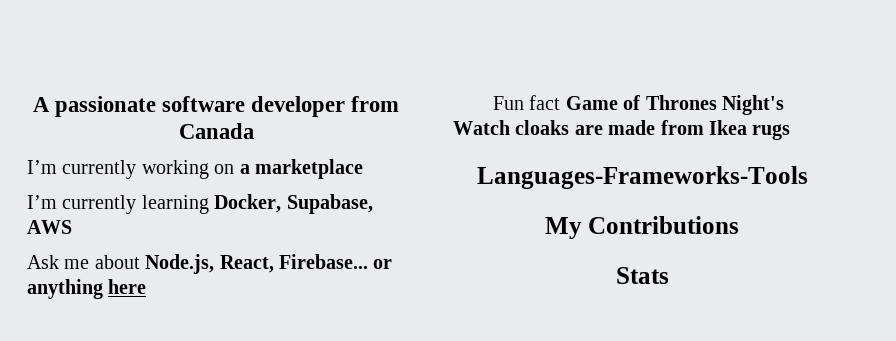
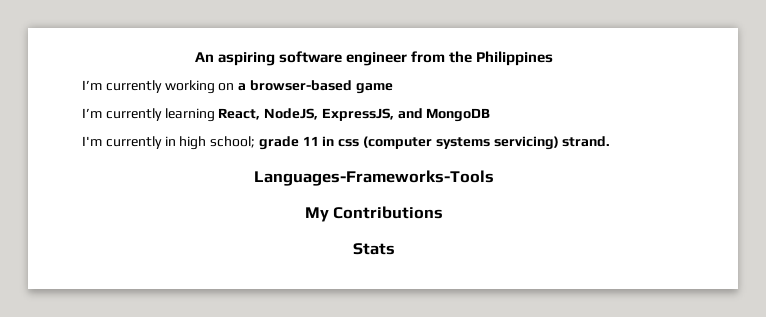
- A passionate software developer from Canada
+ An aspiring software engineer from the Philippines
- I’m currently working on a marketplace
+ I’m currently working on a browser-based game
- I’m currently learning Docker, Supabase, AWS
- Ask me about Node.js, React, Firebase... or anything here
- Fun fact Game of Thrones Night's Watch cloaks are made from Ikea rugs
+ I’m currently learning React, NodeJS, ExpressJS, and MongoDB
+ I'm currently in high school; grade 11 in css (computer systems servicing) strand.

